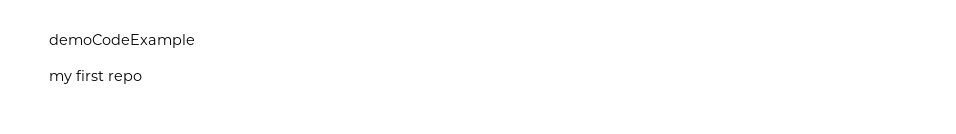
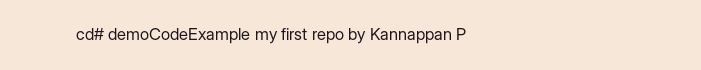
- demoCodeExample
- my first repo
+ cd# demoCodeExample my first repo by Kannappan P

